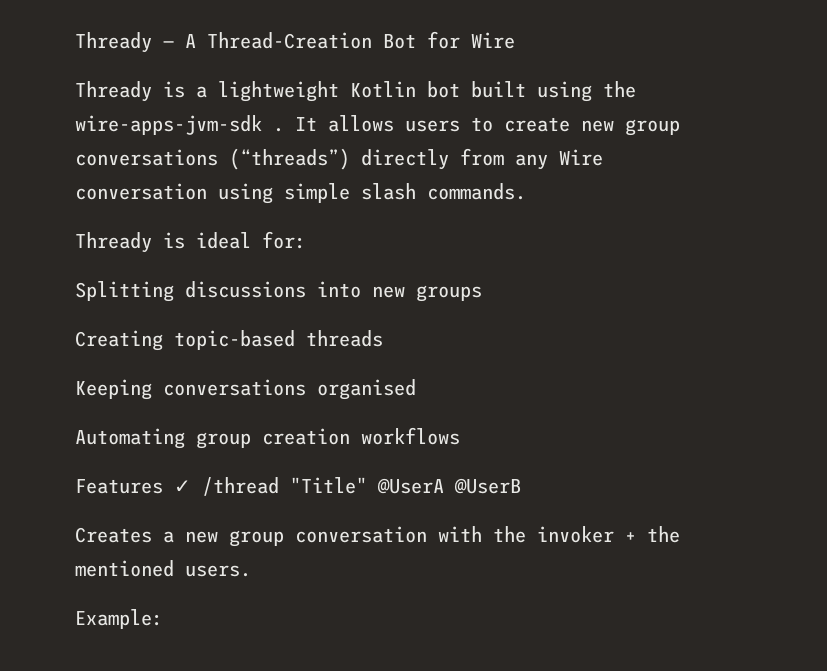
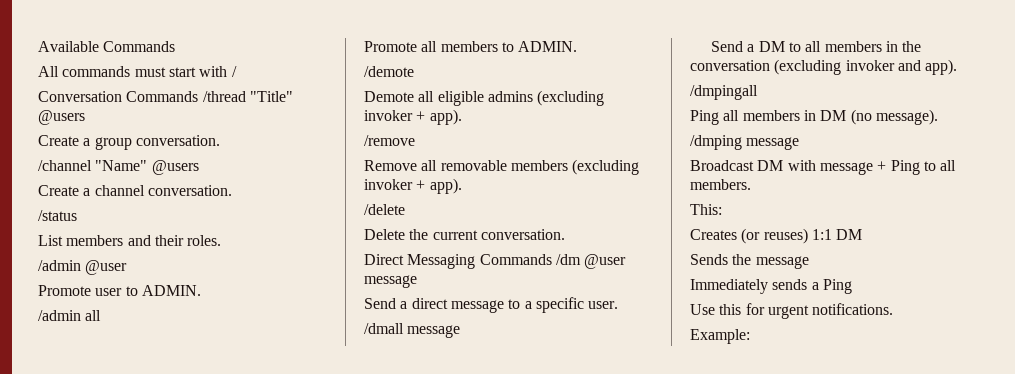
- Thready — A Thread-Creation Bot for Wire
- Thready is a lightweight Kotlin bot built using the wire-apps-jvm-sdk . It allows users to create new group conversations (“threads”) directly from any Wire conversation using simple slash commands.
- Thready is ideal for:
- Splitting discussions into new groups
- Creating topic-based threads
- Keeping conversations organised
- Automating group creation workflows
- Features ✓ /thread "Title" @UserA @UserB
- Creates a new group conversation with the invoker + the mentioned users.
+ Available Commands
+ All commands must start with /
+ Conversation Commands /thread "Title" @users
+ Create a group conversation.
+ /channel "Name" @users
+ Create a channel conversation.
+ /status
+ List members and their roles.
+ /admin @user
+ Promote user to ADMIN.
+ /admin all
+ Promote all members to ADMIN.
+ /demote
+ Demote all eligible admins (excluding invoker + app).
+ /remove
+ Remove all removable members (excluding invoker + app).
+ /delete
+ Delete the current conversation.
+ Direct Messaging Commands /dm @user message
+ Send a direct message to a specific user.
+ /dmall message
+ Send a DM to all members in the conversation (excluding invoker and app).
+ /dmpingall
+ Ping all members in DM (no message).
+ /dmping message
+ Broadcast DM with message + Ping to all members.
+ This:
+ Creates (or reuses) 1:1 DM
+ Sends the message
+ Immediately sends a Ping
+ Use this for urgent notifications.

